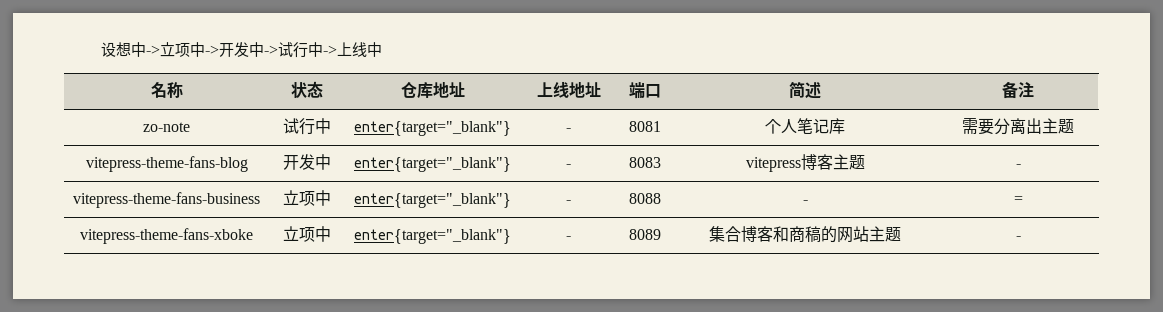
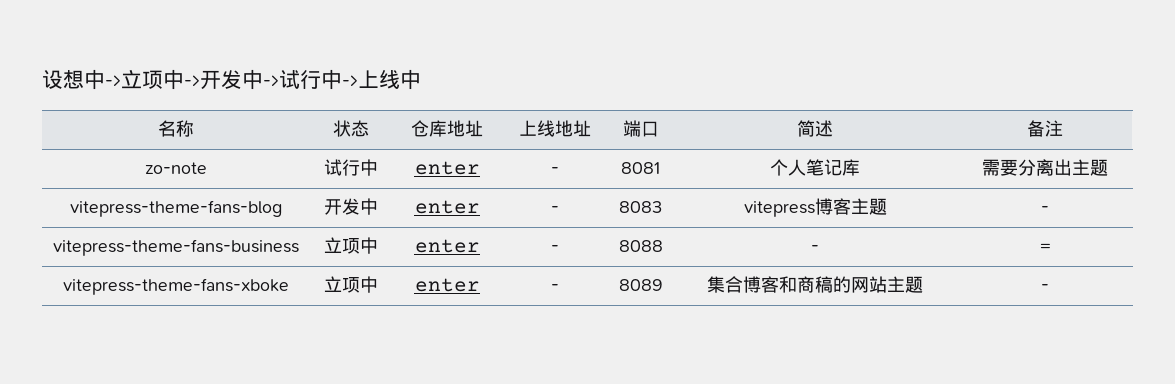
- zo-note | 试行中 | enter{target="_blank"} | - | 8081 | 个人笔记库 | 需要分离出主题
+ zo-note | 试行中 | enter | - | 8081 | 个人笔记库 | 需要分离出主题
- vitepress-theme-fans-blog | 开发中 | enter{target="_blank"} | - | 8083 | vitepress博客主题 | -
+ vitepress-theme-fans-blog | 开发中 | enter | - | 8083 | vitepress博客主题 | -
- vitepress-theme-fans-business | 立项中 | enter{target="_blank"} | - | 8088 | - | =
+ vitepress-theme-fans-business | 立项中 | enter | - | 8088 | - | =
- vitepress-theme-fans-xboke | 立项中 | enter{target="_blank"} | - | 8089 | 集合博客和商稿的网站主题 | -
+ vitepress-theme-fans-xboke | 立项中 | enter | - | 8089 | 集合博客和商稿的网站主题 | -

